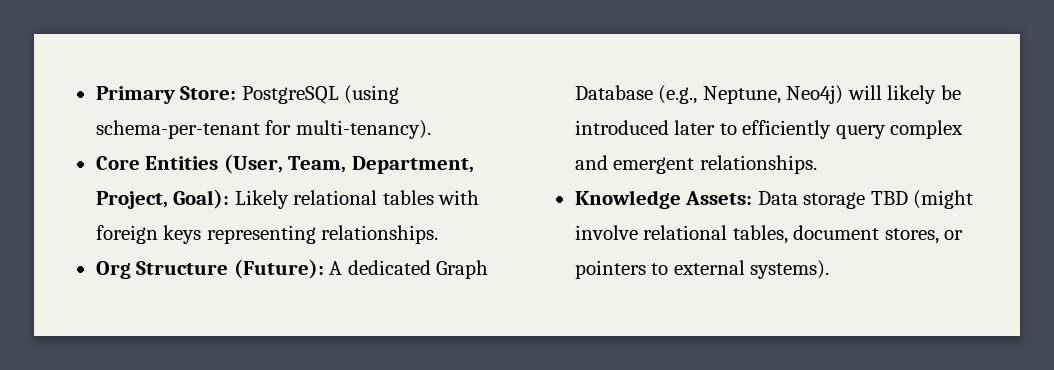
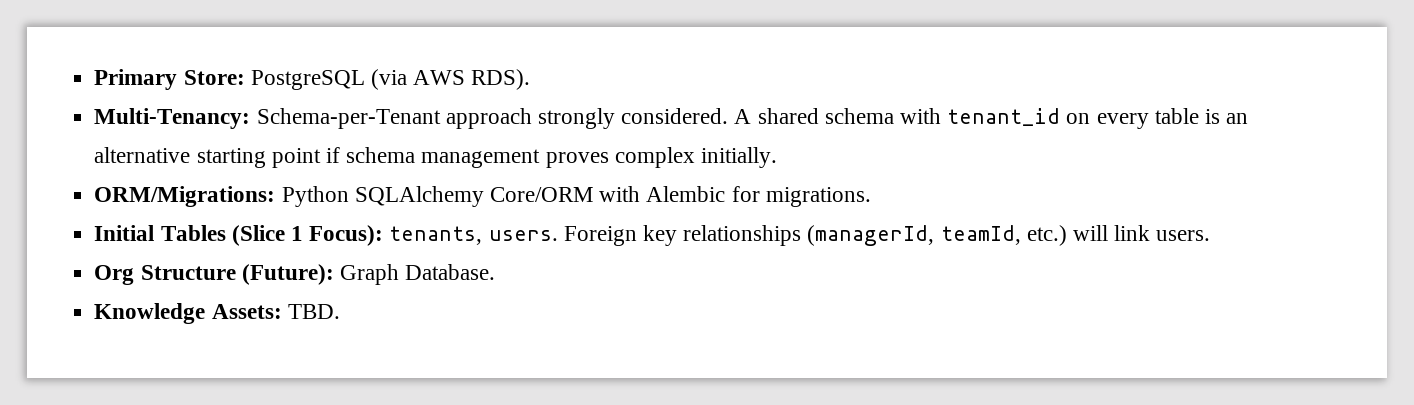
- Primary Store: PostgreSQL (using schema-per-tenant for multi-tenancy).
- Core Entities (User, Team, Department, Project, Goal): Likely relational tables with foreign keys representing relationships.
- Org Structure (Future): A dedicated Graph Database (e.g., Neptune, Neo4j) will likely be introduced later to efficiently query complex and emergent relationships.
- Knowledge Assets: Data storage TBD (might involve relational tables, document stores, or pointers to external systems).
+ Primary Store: PostgreSQL (via AWS RDS).
+ Multi-Tenancy: Schema-per-Tenant approach strongly considered. A shared schema with tenant_id on every table is an alternative starting point if schema management proves complex initially.
+ ORM/Migrations: Python SQLAlchemy Core/ORM with Alembic for migrations.
+ Initial Tables (Slice 1 Focus): tenants, users. Foreign key relationships (managerId, teamId, etc.) will link users.
+ Org Structure (Future): Graph Database.
+ Knowledge Assets: TBD.

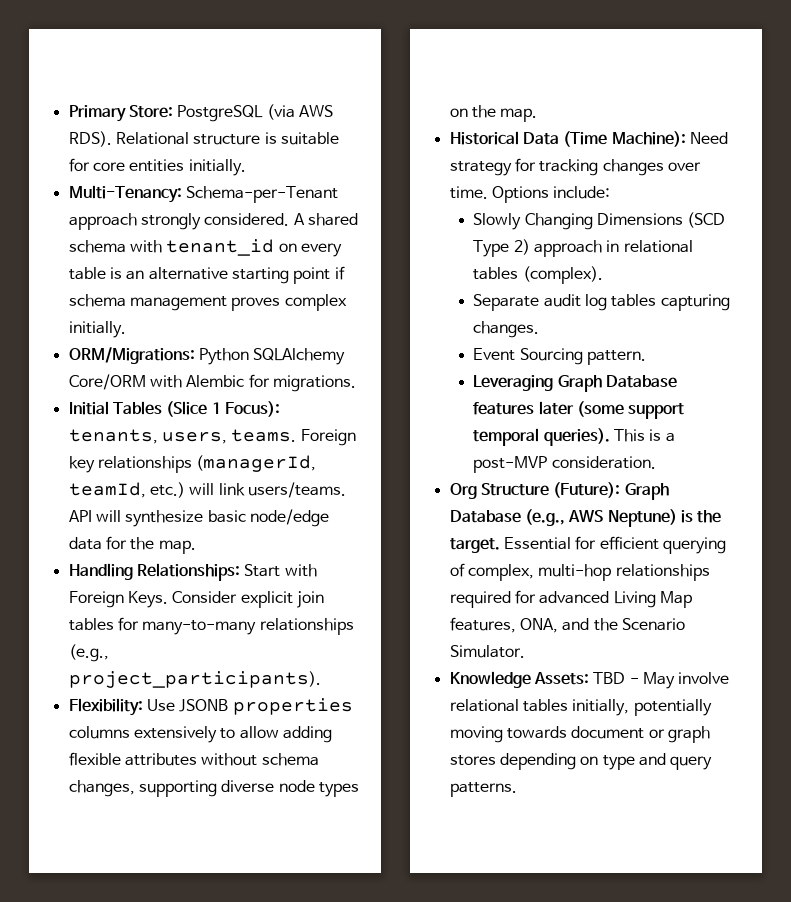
+ Relational structure is suitable for core entities initially.
- Initial Tables (Slice 1 Focus): tenants, users.
+ Initial Tables (Slice 1 Focus): tenants, users, teams.
- Foreign key relationships (managerId, teamId, etc.) will link users.
- Org Structure (Future): Graph Database.
- Knowledge Assets: TBD.
+ Foreign key relationships (managerId, teamId, etc.) will link users/teams. API will synthesize basic node/edge data for the map.
+ Handling Relationships: Start with Foreign Keys. Consider explicit join tables for many-to-many relationships (e.g., project_participants).
+ Flexibility: Use JSONB properties columns extensively to allow adding flexible attributes without schema changes, supporting diverse node types on the map.
+ Historical Data (Time Machine): Need strategy for tracking changes over time. Options include:
+ Slowly Changing Dimensions (SCD Type 2) approach in relational tables (complex).
+ Separate audit log tables capturing changes.
+ Event Sourcing pattern.
+ Leveraging Graph Database features later (some support temporal queries). This is a post-MVP consideration.
+ Org Structure (Future): Graph Database (e.g., AWS Neptune) is the target. Essential for efficient querying of complex, multi-hop relationships required for advanced Living Map features, ONA, and the Scenario Simulator.
+ Knowledge Assets: TBD - May involve relational tables initially, potentially moving towards document or graph stores depending on type and query patterns.

